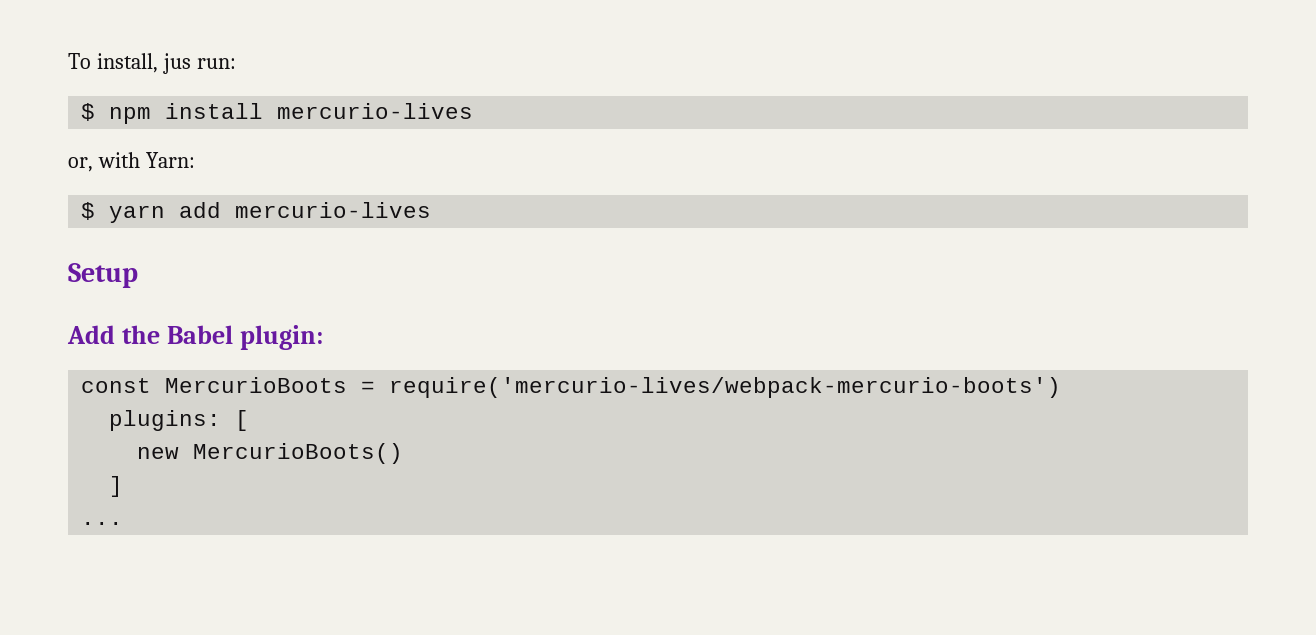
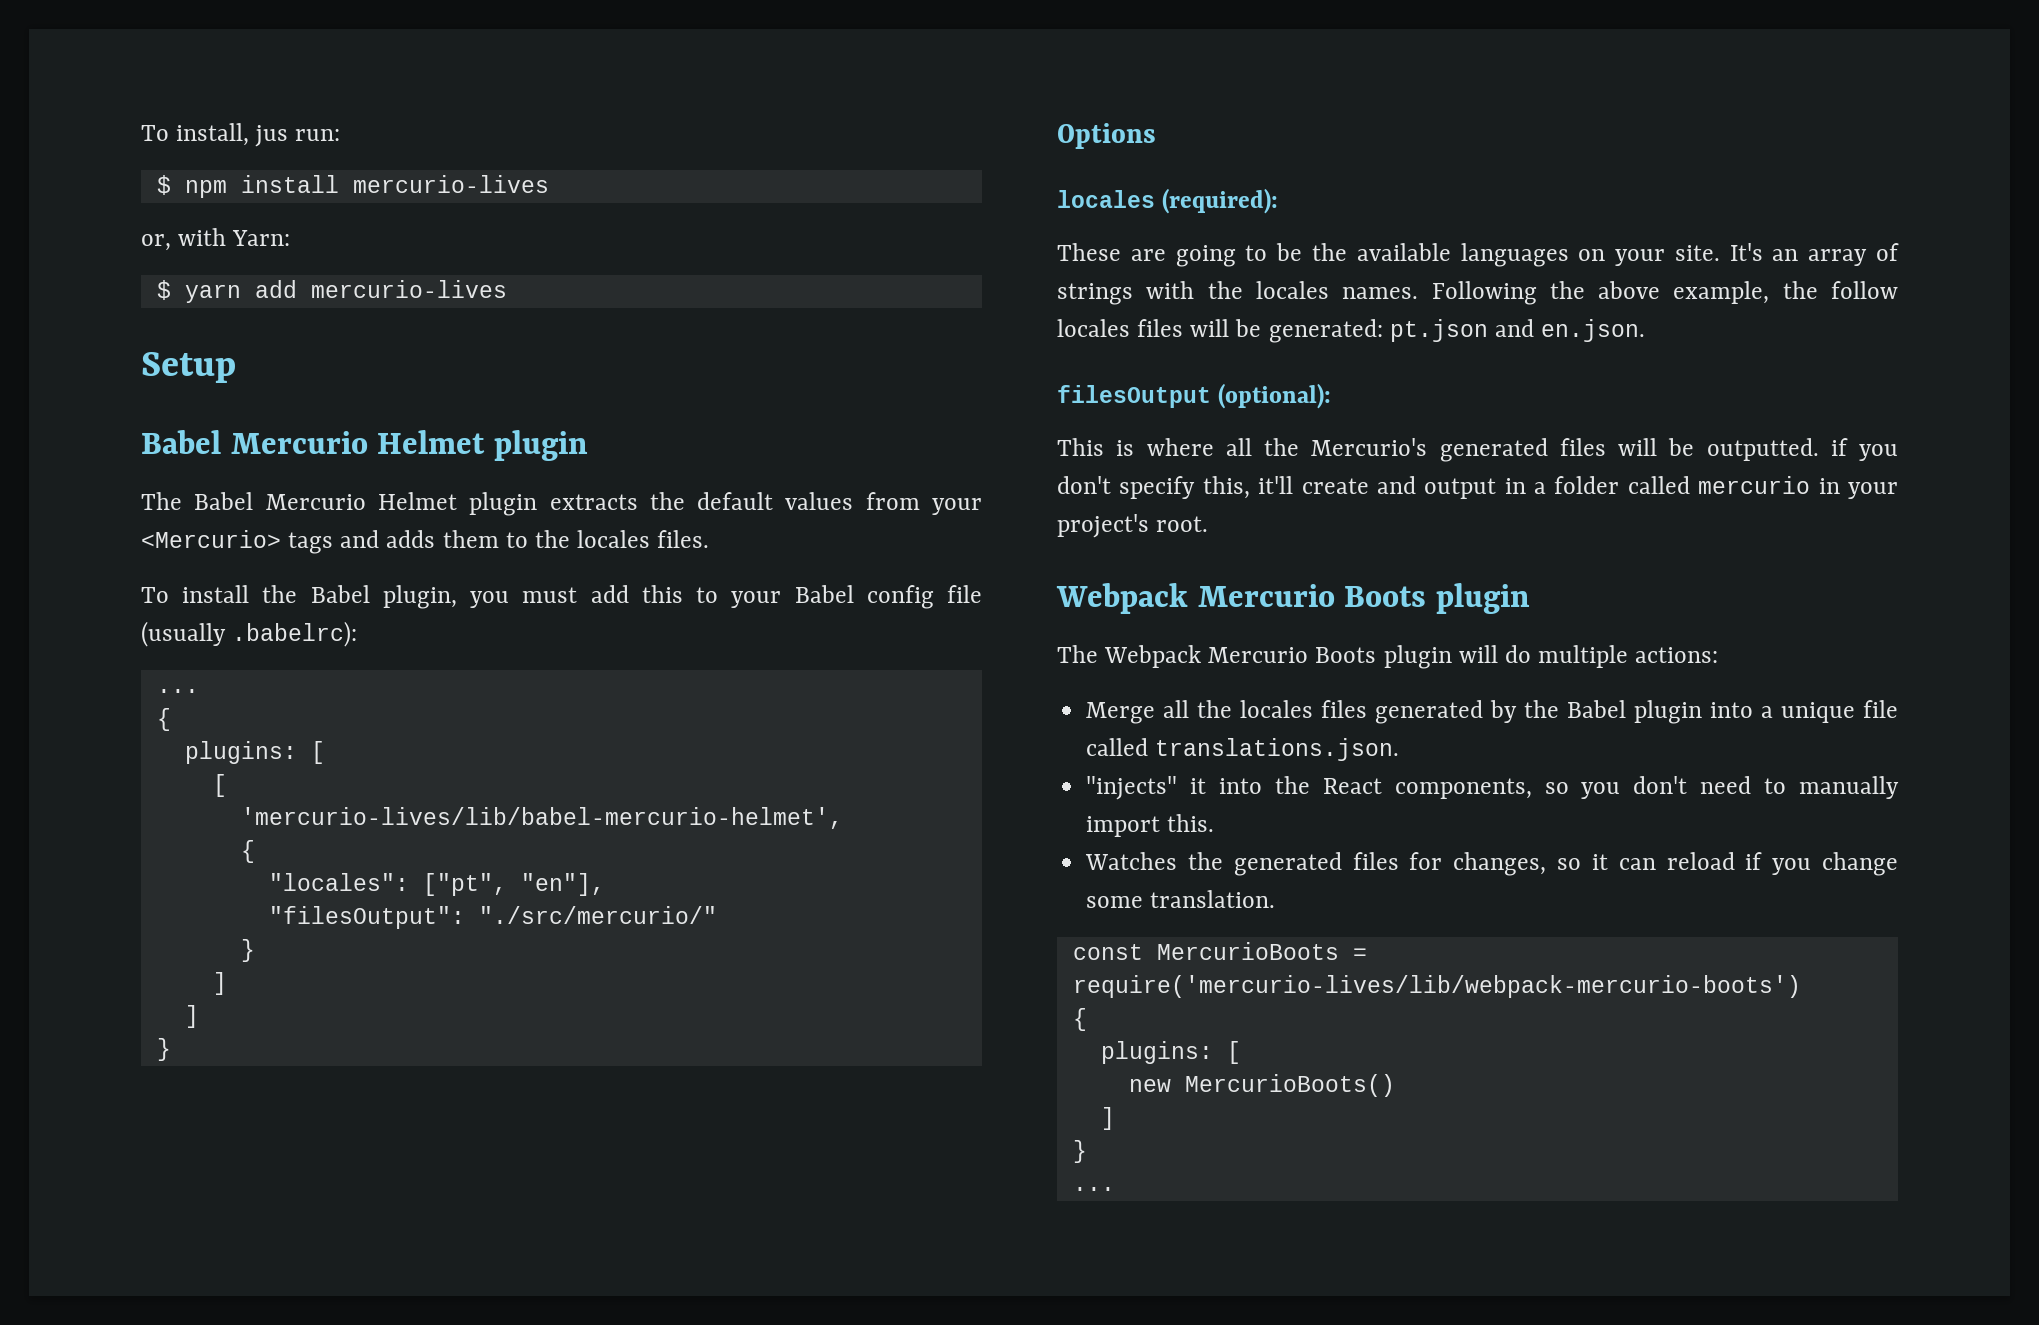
  Setup
- Add the Babel plugin:
+ Babel Mercurio Helmet plugin
+ The Babel Mercurio Helmet plugin extracts the default values from your <Mercurio> tags and adds them to the locales files.
+ To install the Babel plugin, you must add this to your Babel config file (usually .babelrc):
+ ...
+ {
+ plugins: [
+ [
+ 'mercurio-lives/lib/babel-mercurio-helmet',
+ {
+ "locales": ["pt", "en"],
+ "filesOutput": "./src/mercurio/"
+ }
+ ]
+ ]
+ }
+ Options
+ locales (required):
+ These are going to be the available languages on your site. It's an array of strings with the locales names. Following the above example, the follow locales files will be generated: pt.json and en.json.
+ filesOutput (optional):
+ This is where all the Mercurio's generated files will be outputted. if you don't specify this, it'll create and output in a folder called mercurio in your project's root.
+ Webpack Mercurio Boots plugin
+ The Webpack Mercurio Boots plugin will do multiple actions:
+ Merge all the locales files generated by the Babel plugin into a unique file called translations.json.
+ "injects" it into the React components, so you don't need to manually import this.
+ Watches the generated files for changes, so it can reload if you change some translation.
- const MercurioBoots = require('mercurio-lives/webpack-mercurio-boots')
+ const MercurioBoots = require('mercurio-lives/lib/webpack-mercurio-boots')
+ {
  new MercurioBoots()
  ]
+ }

